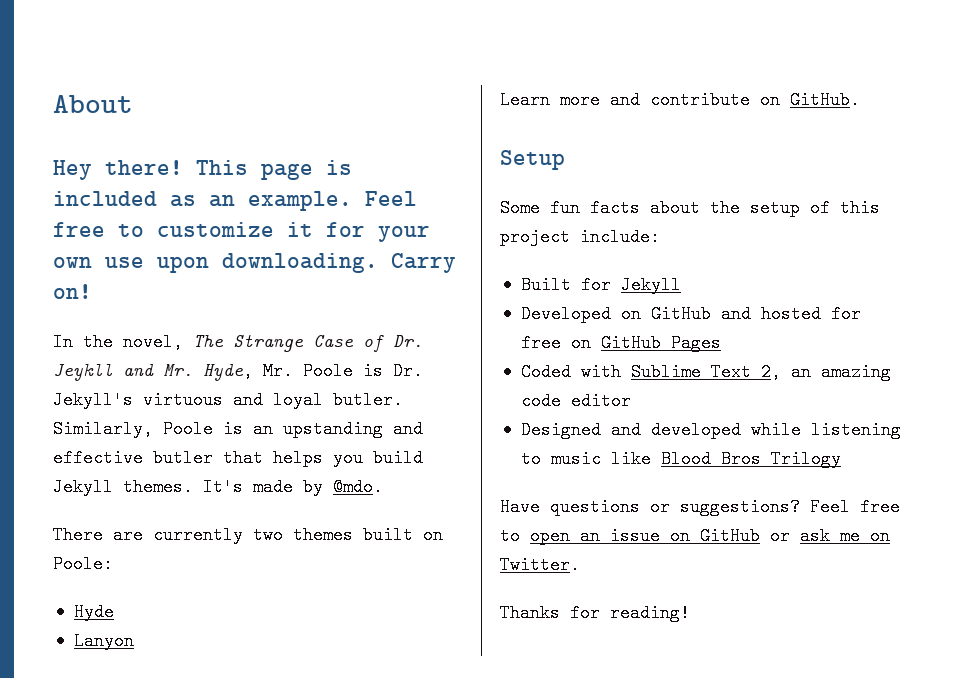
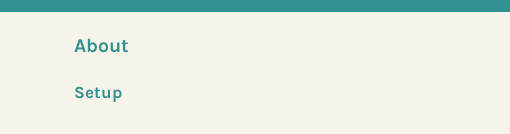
- Hey there! This page is included as an example. Feel free to customize it for your own use upon downloading. Carry on!
- In the novel, The Strange Case of Dr. Jeykll and Mr. Hyde, Mr. Poole is Dr. Jekyll's virtuous and loyal butler. Similarly, Poole is an upstanding and effective butler that helps you build Jekyll themes. It's made by @mdo.
- There are currently two themes built on Poole:
- Hyde
- Lanyon
- Learn more and contribute on GitHub.
  Setup
- Some fun facts about the setup of this project include:
- Built for Jekyll
- Developed on GitHub and hosted for free on GitHub Pages
- Coded with Sublime Text 2, an amazing code editor
- Designed and developed while listening to music like Blood Bros Trilogy
- Have questions or suggestions? Feel free to open an issue on GitHub or ask me on Twitter.
- Thanks for reading!

